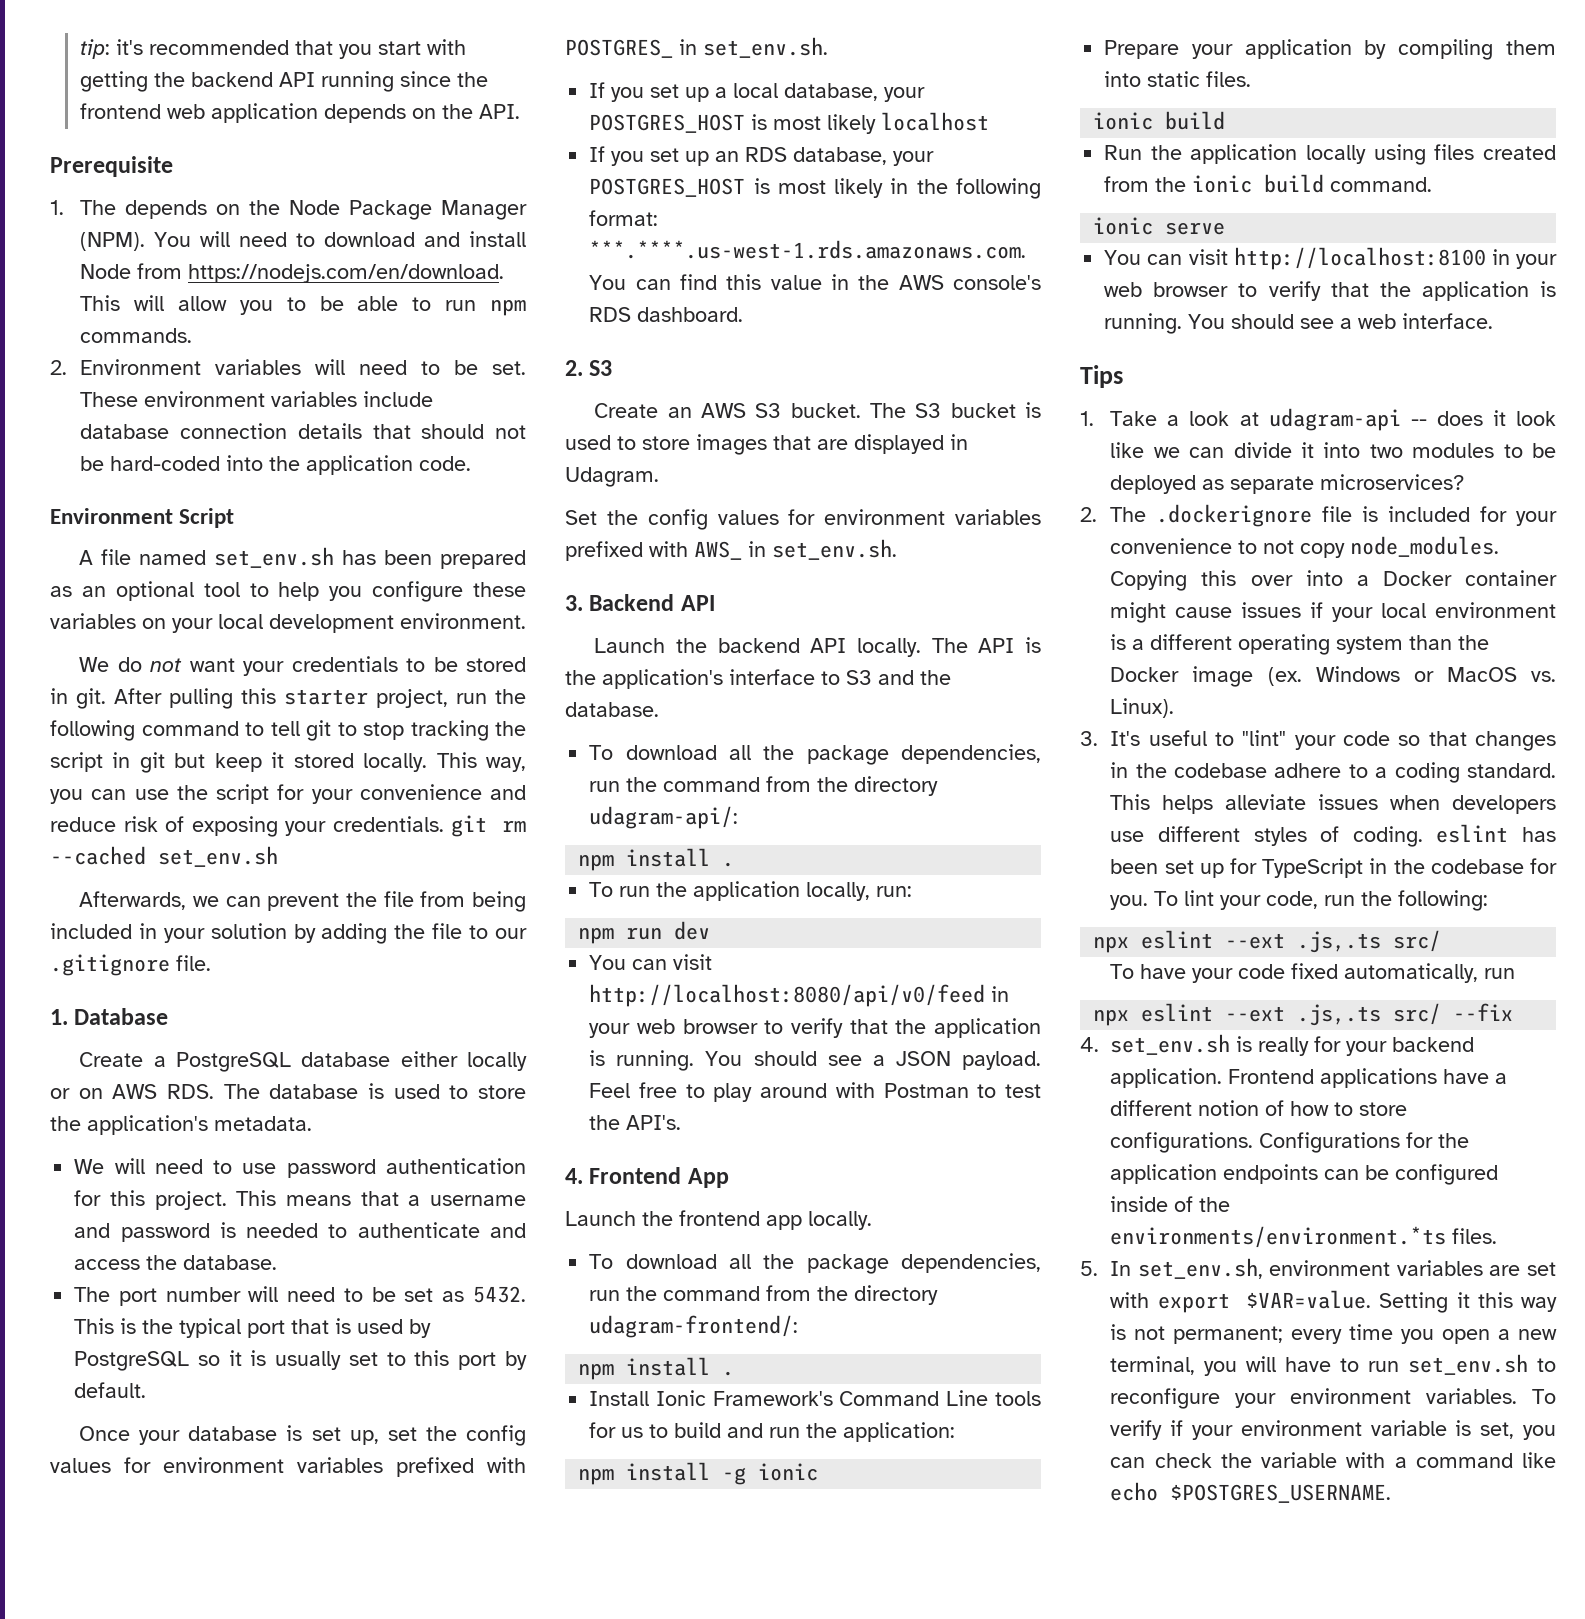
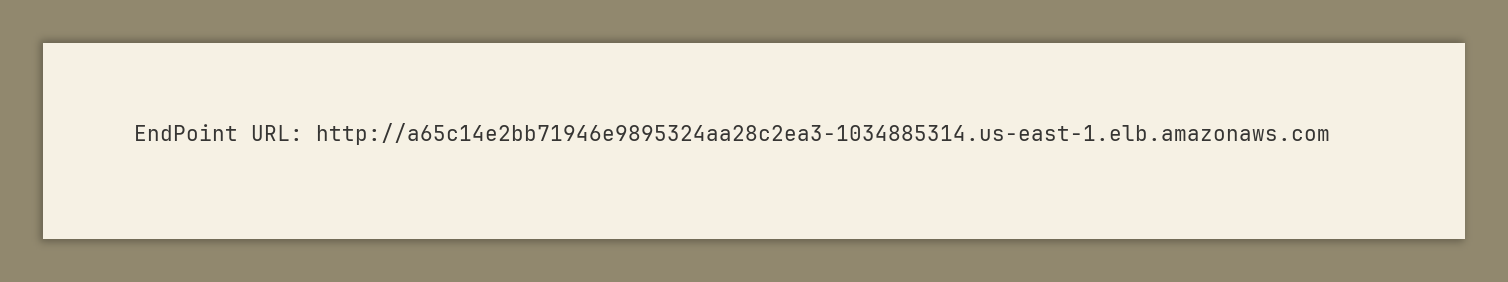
- tip: it's recommended that you start with getting the backend API running since the frontend web application depends on the API.
- Prerequisite
- 1. The depends on the Node Package Manager (NPM). You will need to download and install Node from https://nodejs.com/en/download. This will allow you to be able to run npm commands.
- 2. Environment variables will need to be set. These environment variables include database connection details that should not be hard-coded into the application code.
- Environment Script
- A file named set_env.sh has been prepared as an optional tool to help you configure these variables on your local development environment.
- We do not want your credentials to be stored in git. After pulling this starter project, run the following command to tell git to stop tracking the script in git but keep it stored locally. This way, you can use the script for your convenience and reduce risk of exposing your credentials. git rm --cached set_env.sh
- Afterwards, we can prevent the file from being included in your solution by adding the file to our .gitignore file.
- 1. Database
- Create a PostgreSQL database either locally or on AWS RDS. The database is used to store the application's metadata.
- We will need to use password authentication for this project. This means that a username and password is needed to authenticate and access the database.
- The port number will need to be set as 5432. This is the typical port that is used by PostgreSQL so it is usually set to this port by default.
- Once your database is set up, set the config values for environment variables prefixed with POSTGRES_ in set_env.sh.
- If you set up a local database, your POSTGRES_HOST is most likely localhost
- If you set up an RDS database, your POSTGRES_HOST is most likely in the following format: ***.****.us-west-1.rds.amazonaws.com. You can find this value in the AWS console's RDS dashboard.
- 2. S3
- Create an AWS S3 bucket. The S3 bucket is used to store images that are displayed in Udagram.
- Set the config values for environment variables prefixed with AWS_ in set_env.sh.
- 3. Backend API
- Launch the backend API locally. The API is the application's interface to S3 and the database.
- To download all the package dependencies, run the command from the directory udagram-api/:
- npm install .
- To run the application locally, run:
- npm run dev
- You can visit http://localhost:8080/api/v0/feed in your web browser to verify that the application is running. You should see a JSON payload. Feel free to play around with Postman to test the API's.
- 4. Frontend App
- Launch the frontend app locally.
- To download all the package dependencies, run the command from the directory udagram-frontend/:
- npm install .
- Install Ionic Framework's Command Line tools for us to build and run the application:
- npm install -g ionic
- Prepare your application by compiling them into static files.
- ionic build
- Run the application locally using files created from the ionic build command.
- ionic serve
- You can visit http://localhost:8100 in your web browser to verify that the application is running. You should see a web interface.
- Tips
- 1. Take a look at udagram-api -- does it look like we can divide it into two modules to be deployed as separate microservices?
- 2. The .dockerignore file is included for your convenience to not copy node_modules. Copying this over into a Docker container might cause issues if your local environment is a different operating system than the Docker image (ex. Windows or MacOS vs. Linux).
- 3. It's useful to "lint" your code so that changes in the codebase adhere to a coding standard. This helps alleviate issues when developers use different styles of coding. eslint has been set up for TypeScript in the codebase for you. To lint your code, run the following:
- npx eslint --ext .js,.ts src/
- To have your code fixed automatically, run
- npx eslint --ext .js,.ts src/ --fix
- 4. set_env.sh is really for your backend application. Frontend applications have a different notion of how to store configurations. Configurations for the application endpoints can be configured inside of the environments/environment.*ts files.
- 5. In set_env.sh, environment variables are set with export $VAR=value. Setting it this way is not permanent; every time you open a new terminal, you will have to run set_env.sh to reconfigure your environment variables. To verify if your environment variable is set, you can check the variable with a command like echo $POSTGRES_USERNAME.
+ EndPoint URL: http://a65c14e2bb71946e9895324aa28c2ea3-1034885314.us-east-1.elb.amazonaws.com

